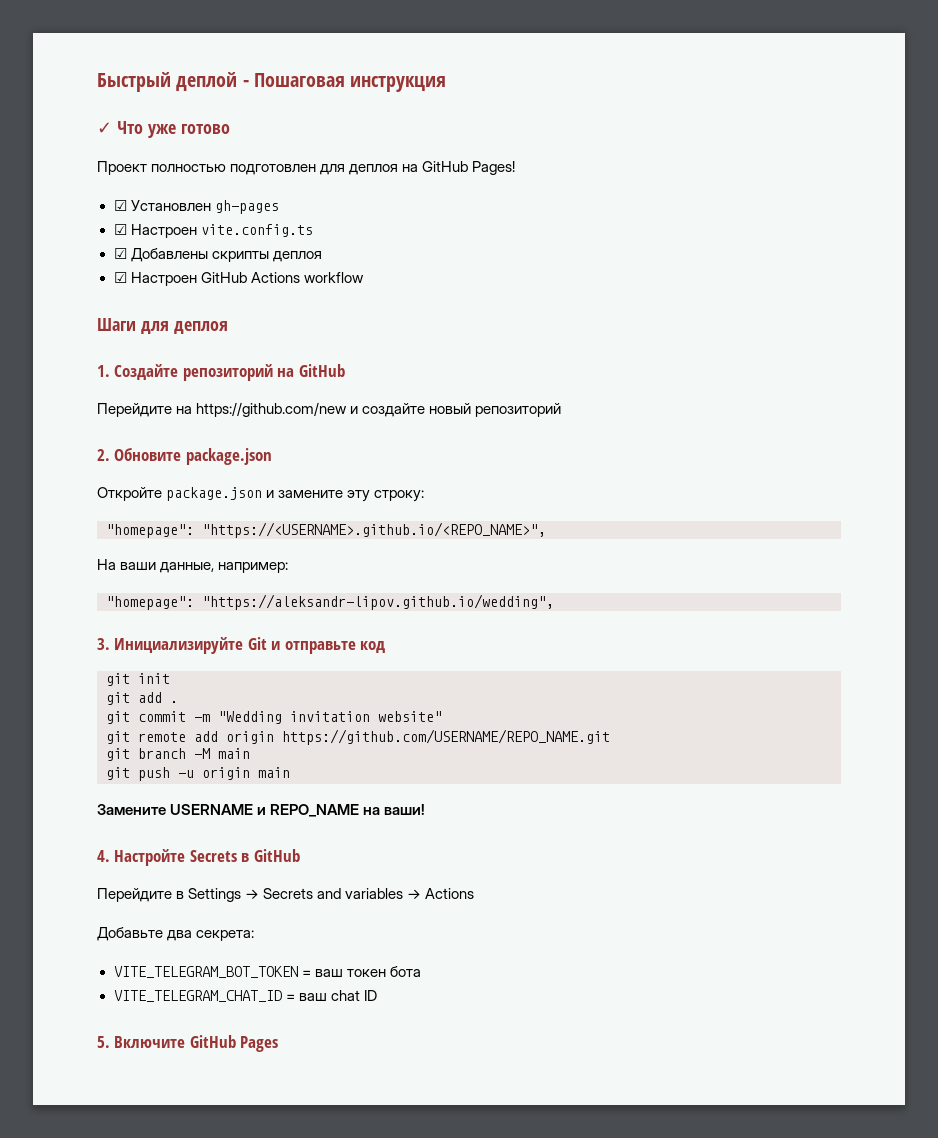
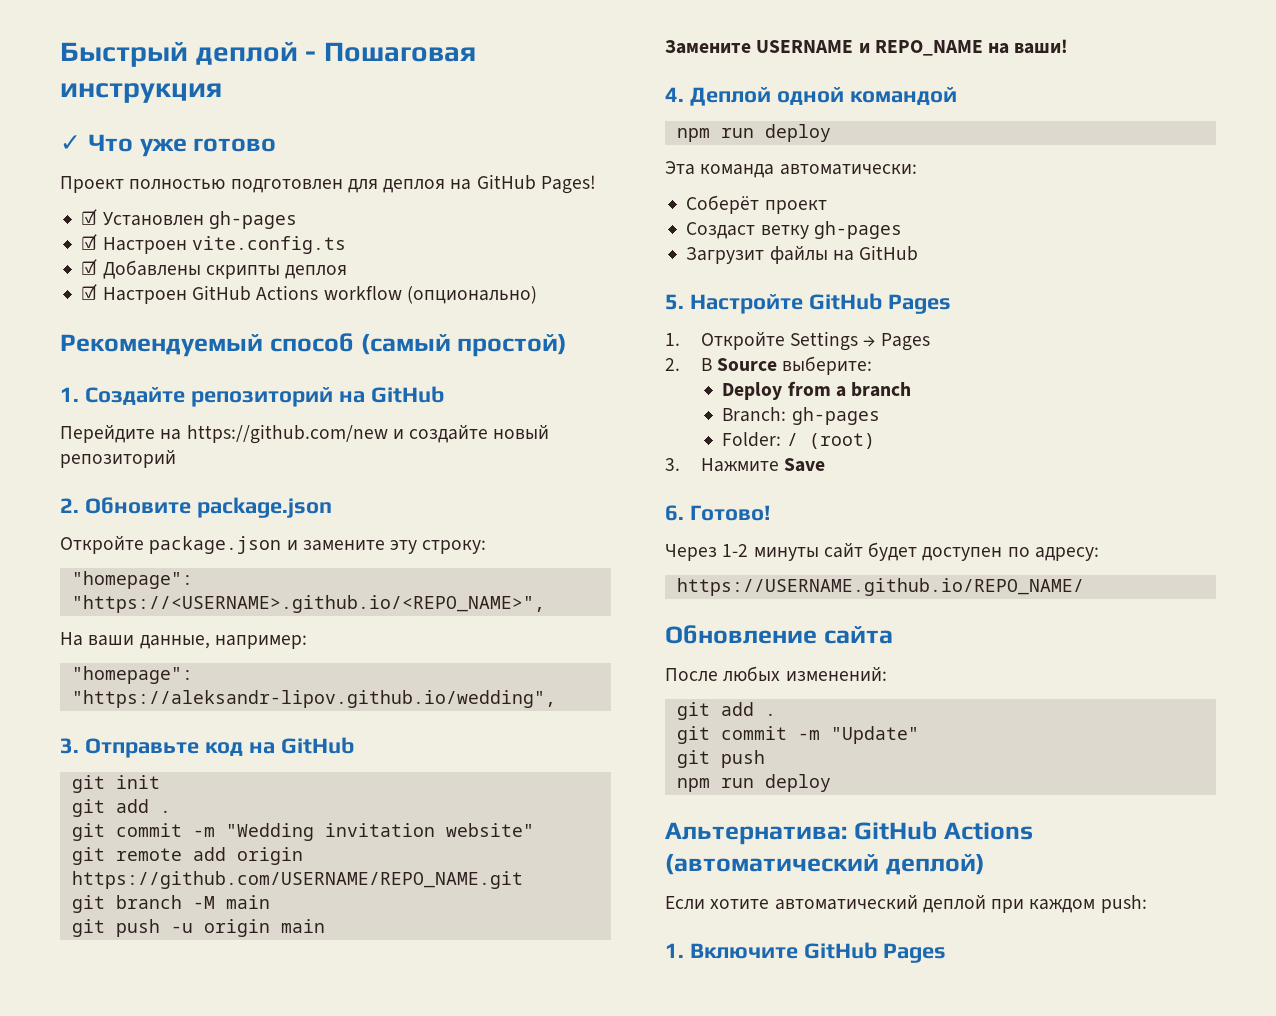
- ☑ Настроен GitHub Actions workflow
- Шаги для деплоя
+ ☑ Настроен GitHub Actions workflow (опционально)
+ Рекомендуемый способ (самый простой)
- 3. Инициализируйте Git и отправьте код
+ 3. Отправьте код на GitHub
- 4. Настройте Secrets в GitHub
- Перейдите в Settings → Secrets and variables → Actions
- Добавьте два секрета:
- VITE_TELEGRAM_BOT_TOKEN = ваш токен бота
- VITE_TELEGRAM_CHAT_ID = ваш chat ID
- 5. Включите GitHub Pages
+ 4. Деплой одной командой
+ npm run deploy
+ Эта команда автоматически:
+ Соберёт проект
+ Создаст ветку gh-pages
+ Загрузит файлы на GitHub
+ 5. Настройте GitHub Pages
+ 1. Откройте Settings → Pages
+ 2. В Source выберите:
+ Deploy from a branch
+ Branch: gh-pages
+ Folder: / (root)
+ 3. Нажмите Save
+ 6. Готово!
+ Через 1-2 минуты сайт будет доступен по адресу:
+ https://USERNAME.github.io/REPO_NAME/
+ Обновление сайта
+ После любых изменений:
+ git add .
+ git commit -m "Update"
+ git push
+ npm run deploy
+ Альтернатива: GitHub Actions (автоматический деплой)
+ Если хотите автоматический деплой при каждом push:
+ 1. Включите GitHub Pages

